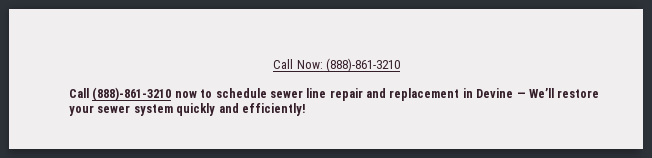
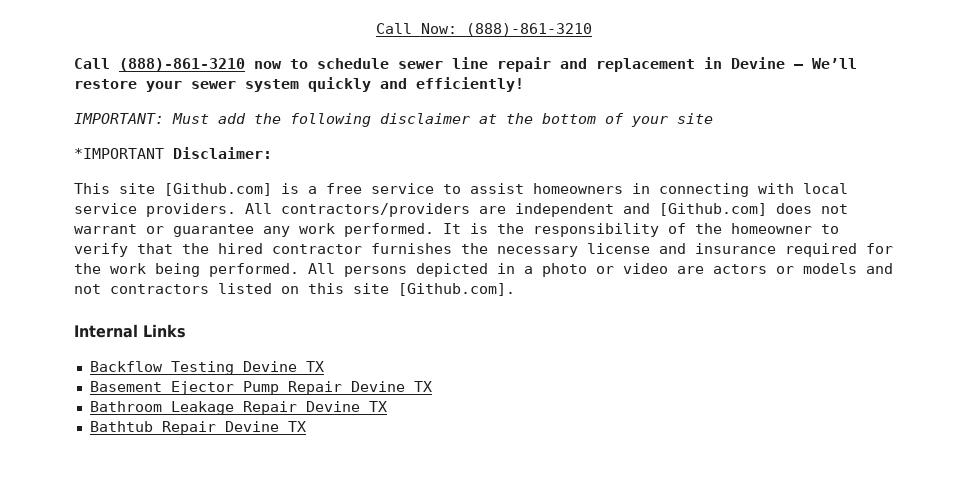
+ IMPORTANT: Must add the following disclaimer at the bottom of your site
+ *IMPORTANT Disclaimer:
+ This site [Github.com] is a free service to assist homeowners in connecting with local service providers. All contractors/providers are independent and [Github.com] does not warrant or guarantee any work performed. It is the responsibility of the homeowner to verify that the hired contractor furnishes the necessary license and insurance required for the work being performed. All persons depicted in a photo or video are actors or models and not contractors listed on this site [Github.com].
+ Internal Links
+ Backflow Testing Devine TX
+ Basement Ejector Pump Repair Devine TX
+ Bathroom Leakage Repair Devine TX
+ Bathtub Repair Devine TX

